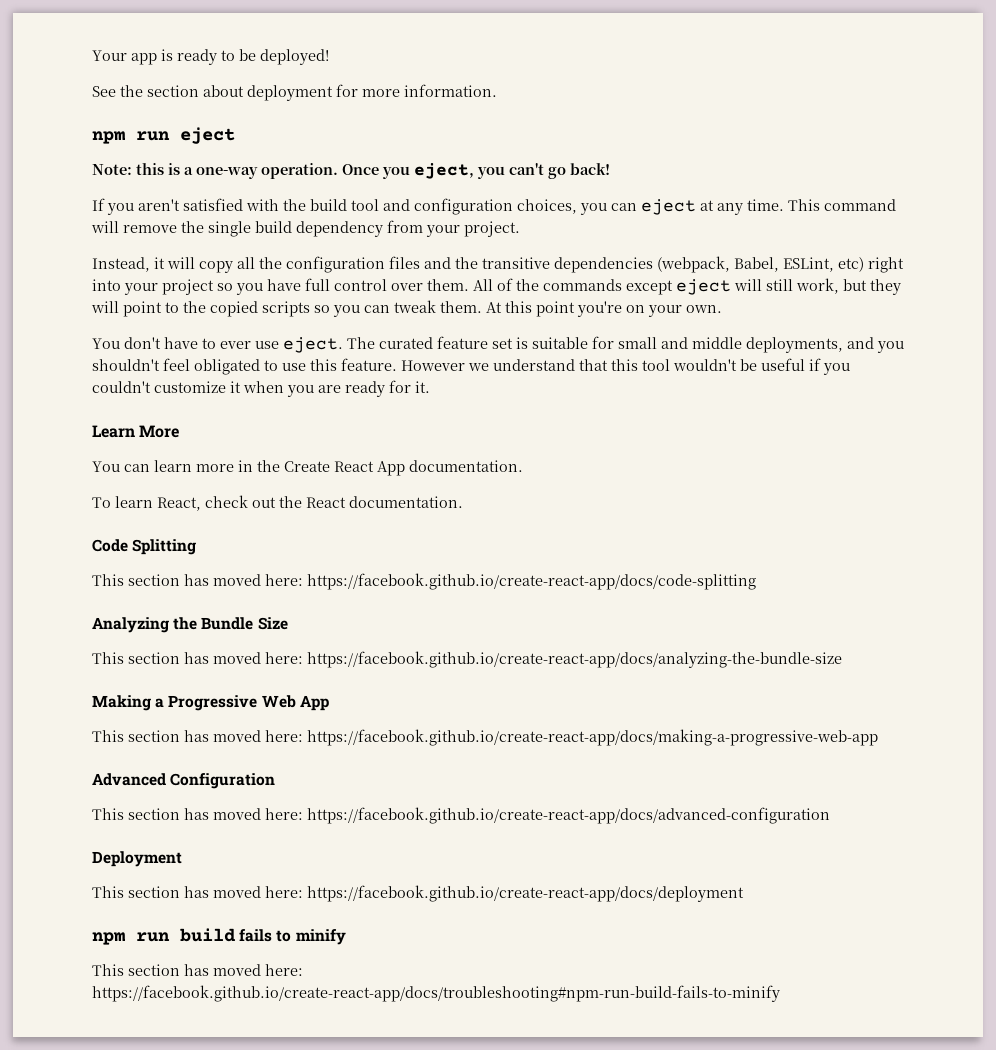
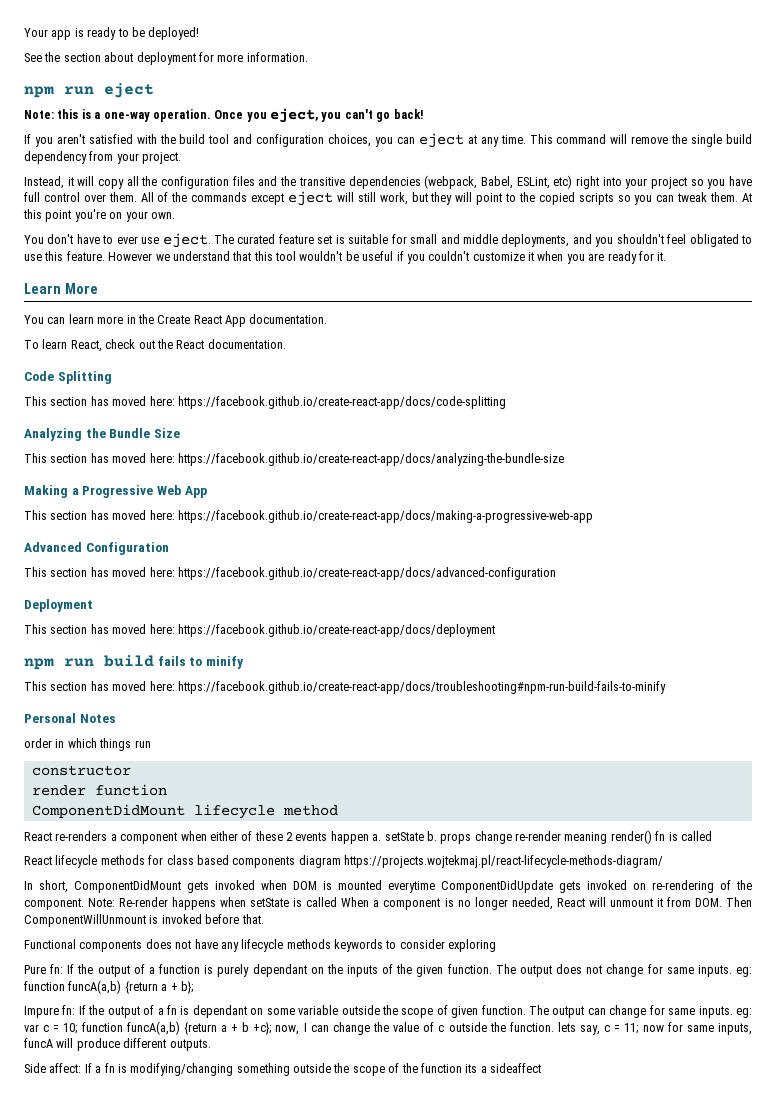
+ Personal Notes
+ order in which things run
+ constructor
+ render function
+ ComponentDidMount lifecycle method
+ React re-renders a component when either of these 2 events happen a. setState b. props change re-render meaning render() fn is called
+ React lifecycle methods for class based components diagram https://projects.wojtekmaj.pl/react-lifecycle-methods-diagram/
+ In short, ComponentDidMount gets invoked when DOM is mounted everytime ComponentDidUpdate gets invoked on re-rendering of the component. Note: Re-render happens when setState is called When a component is no longer needed, React will unmount it from DOM. Then ComponentWillUnmount is invoked before that.
+ Functional components does not have any lifecycle methods keywords to consider exploring
+ Pure fn: If the output of a function is purely dependant on the inputs of the given function. The output does not change for same inputs. eg: function funcA(a,b) {return a + b};
+ Impure fn: If the output of a fn is dependant on some variable outside the scope of given function. The output can change for same inputs. eg: var c = 10; function funcA(a,b) {return a + b +c}; now, I can change the value of c outside the function. lets say, c = 11; now for same inputs, funcA will produce different outputs.
+ Side affect: If a fn is modifying/changing something outside the scope of the function its a sideaffect

